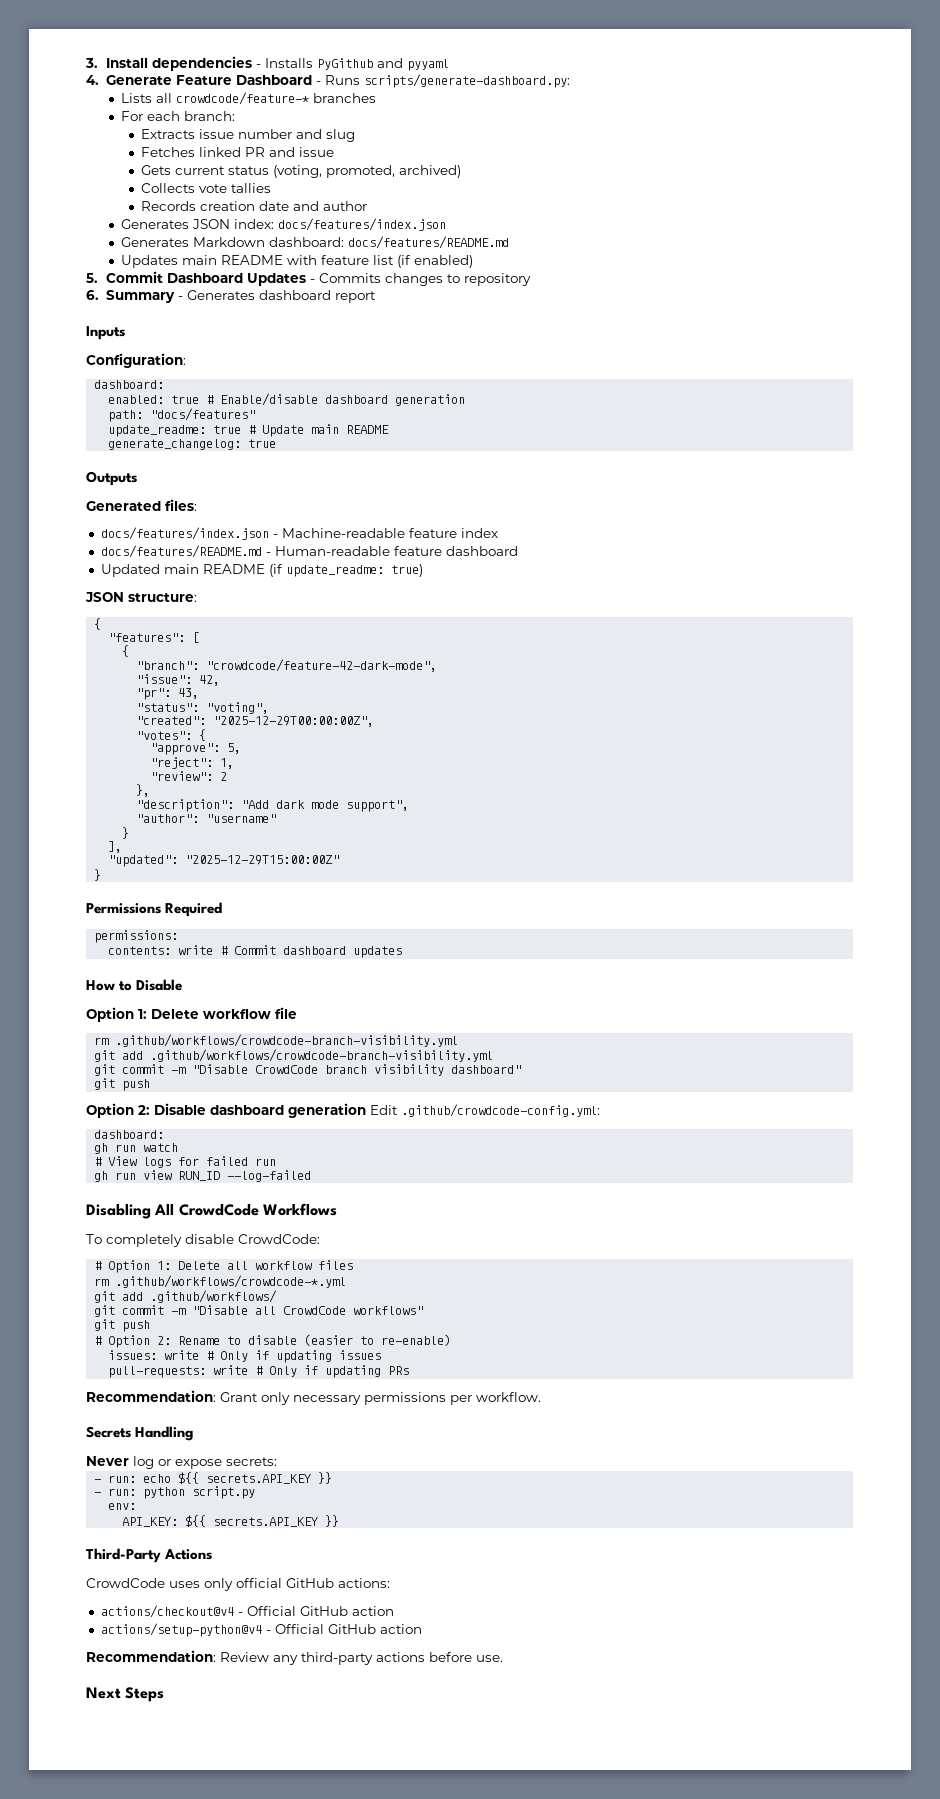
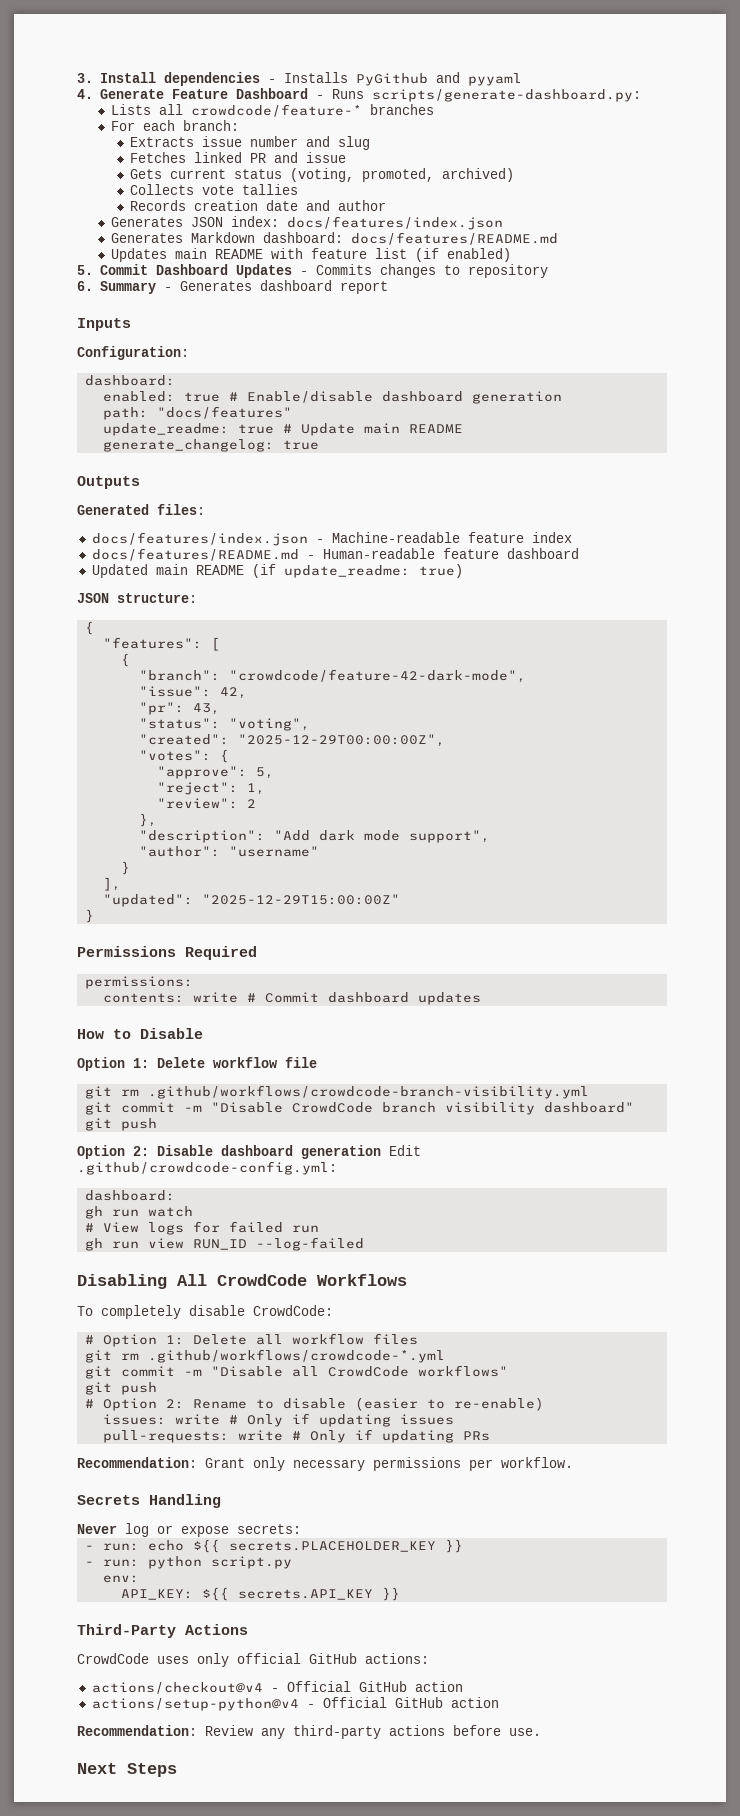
- rm .github/workflows/crowdcode-branch-visibility.yml
+ git rm .github/workflows/crowdcode-branch-visibility.yml
- git add .github/workflows/crowdcode-branch-visibility.yml
- rm .github/workflows/crowdcode-*.yml
+ git rm .github/workflows/crowdcode-*.yml
- git add .github/workflows/
- - run: echo ${{ secrets.API_KEY }}
+ - run: echo ${{ secrets.PLACEHOLDER_KEY }}

